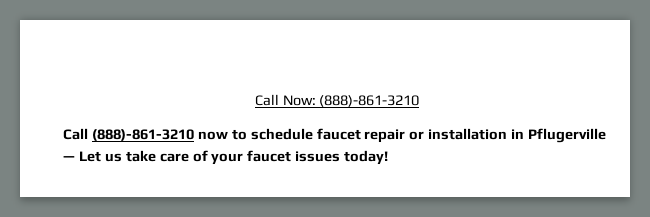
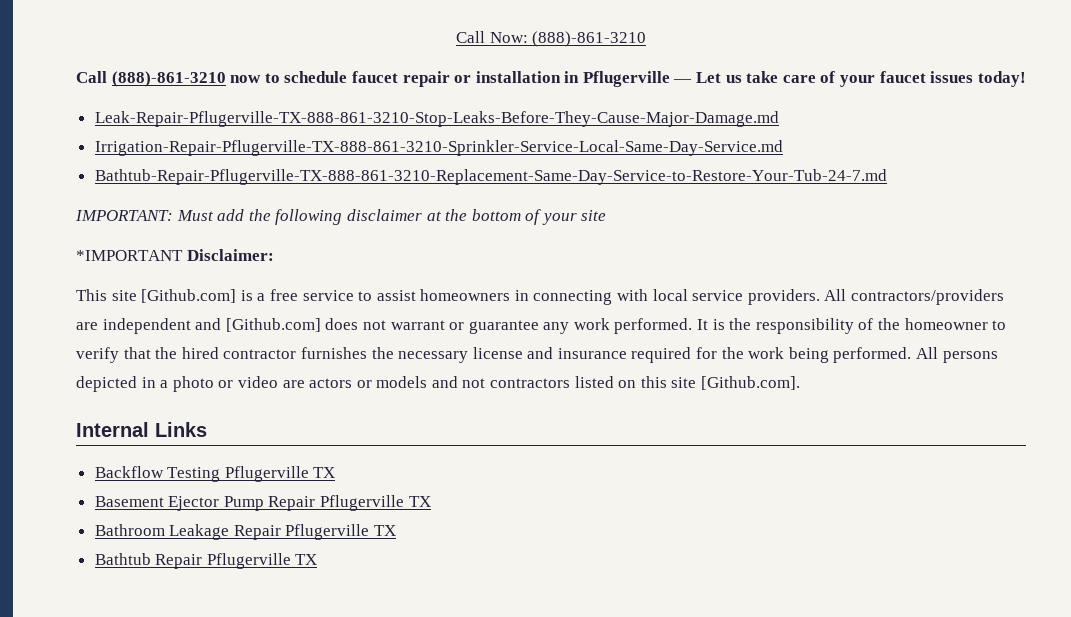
+ Leak-Repair-Pflugerville-TX-888-861-3210-Stop-Leaks-Before-They-Cause-Major-Damage.md
+ Irrigation-Repair-Pflugerville-TX-888-861-3210-Sprinkler-Service-Local-Same-Day-Service.md
+ Bathtub-Repair-Pflugerville-TX-888-861-3210-Replacement-Same-Day-Service-to-Restore-Your-Tub-24-7.md
+ IMPORTANT: Must add the following disclaimer at the bottom of your site
+ *IMPORTANT Disclaimer:
+ This site [Github.com] is a free service to assist homeowners in connecting with local service providers. All contractors/providers are independent and [Github.com] does not warrant or guarantee any work performed. It is the responsibility of the homeowner to verify that the hired contractor furnishes the necessary license and insurance required for the work being performed. All persons depicted in a photo or video are actors or models and not contractors listed on this site [Github.com].
+ Internal Links
+ Backflow Testing Pflugerville TX
+ Basement Ejector Pump Repair Pflugerville TX
+ Bathroom Leakage Repair Pflugerville TX
+ Bathtub Repair Pflugerville TX

